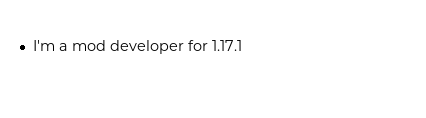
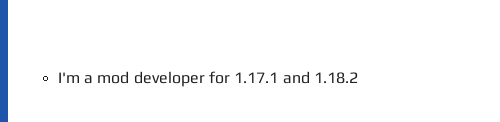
- I'm a mod developer for 1.17.1
+ I'm a mod developer for 1.17.1 and 1.18.2

